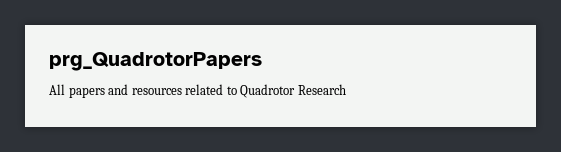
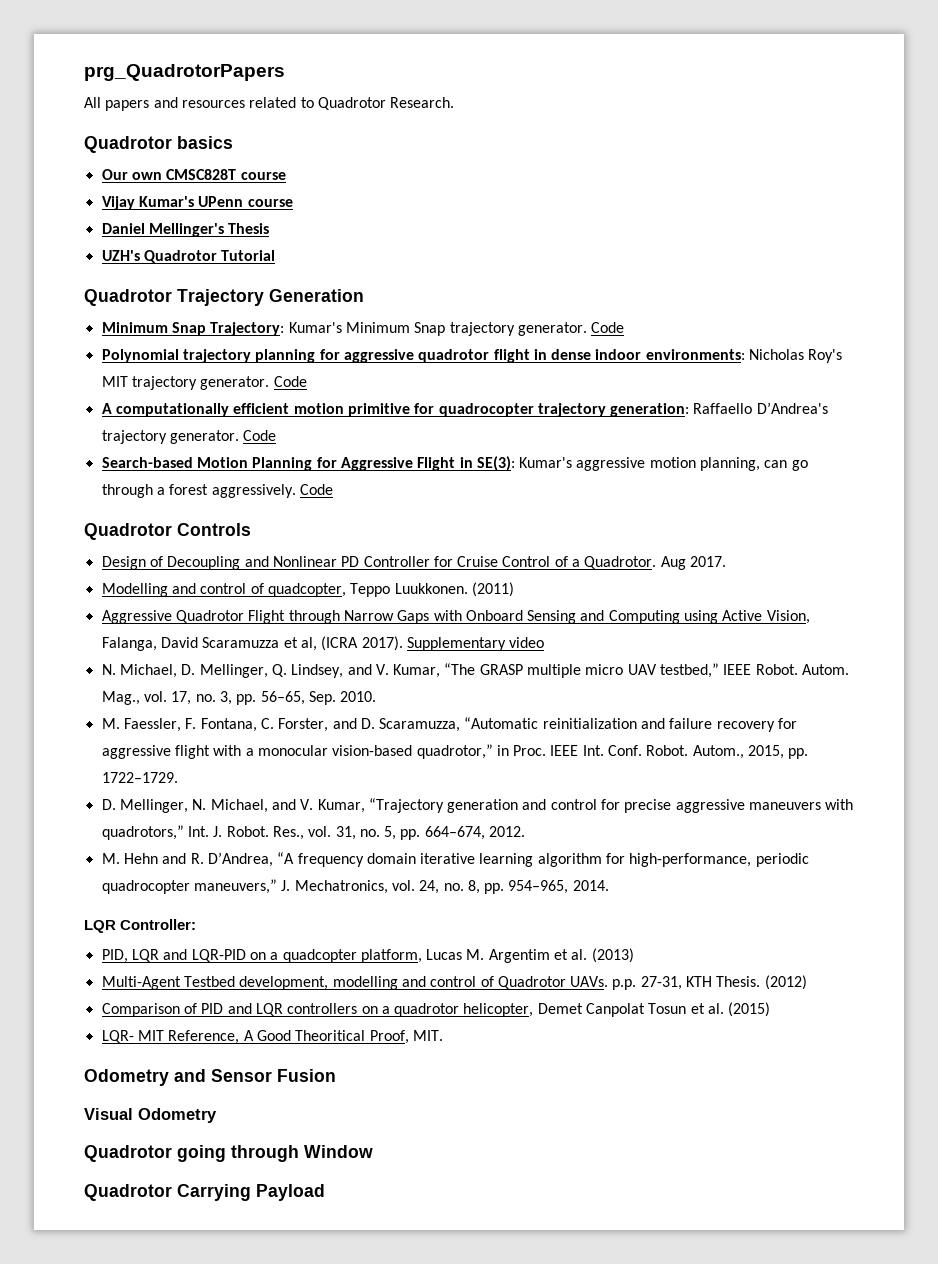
- All papers and resources related to Quadrotor Research
+ All papers and resources related to Quadrotor Research.
+ Quadrotor basics
+ Our own CMSC828T course
+ Vijay Kumar's UPenn course
+ Daniel Mellinger's Thesis
+ UZH's Quadrotor Tutorial
+ Quadrotor Trajectory Generation
+ Minimum Snap Trajectory: Kumar's Minimum Snap trajectory generator. Code
+ Polynomial trajectory planning for aggressive quadrotor flight in dense indoor environments: Nicholas Roy's MIT trajectory generator. Code
+ A computationally efficient motion primitive for quadrocopter trajectory generation: Raffaello D’Andrea's trajectory generator. Code
+ Search-based Motion Planning for Aggressive Flight in SE(3): Kumar's aggressive motion planning, can go through a forest aggressively. Code
+ Quadrotor Controls
+ Design of Decoupling and Nonlinear PD Controller for Cruise Control of a Quadrotor. Aug 2017.
+ Modelling and control of quadcopter, Teppo Luukkonen. (2011)
+ Aggressive Quadrotor Flight through Narrow Gaps with Onboard Sensing and Computing using Active Vision, Falanga, David Scaramuzza et al, (ICRA 2017). Supplementary video
+ N. Michael, D. Mellinger, Q. Lindsey, and V. Kumar, “The GRASP multiple micro UAV testbed,” IEEE Robot. Autom. Mag., vol. 17, no. 3, pp. 56–65, Sep. 2010.
+ M. Faessler, F. Fontana, C. Forster, and D. Scaramuzza, “Automatic reinitialization and failure recovery for aggressive flight with a monocular vision-based quadrotor,” in Proc. IEEE Int. Conf. Robot. Autom., 2015, pp. 1722–1729.
+ D. Mellinger, N. Michael, and V. Kumar, “Trajectory generation and control for precise aggressive maneuvers with quadrotors,” Int. J. Robot. Res., vol. 31, no. 5, pp. 664–674, 2012.
+ M. Hehn and R. D’Andrea, “A frequency domain iterative learning algorithm for high-performance, periodic quadrocopter maneuvers,” J. Mechatronics, vol. 24, no. 8, pp. 954–965, 2014.
+ LQR Controller:
+ PID, LQR and LQR-PID on a quadcopter platform, Lucas M. Argentim et al. (2013)
+ Multi-Agent Testbed development, modelling and control of Quadrotor UAVs. p.p. 27-31, KTH Thesis. (2012)
+ Comparison of PID and LQR controllers on a quadrotor helicopter, Demet Canpolat Tosun et al. (2015)
+ LQR- MIT Reference, A Good Theoritical Proof, MIT.
+ Odometry and Sensor Fusion
+ Visual Odometry
+ Quadrotor going through Window
+ Quadrotor Carrying Payload

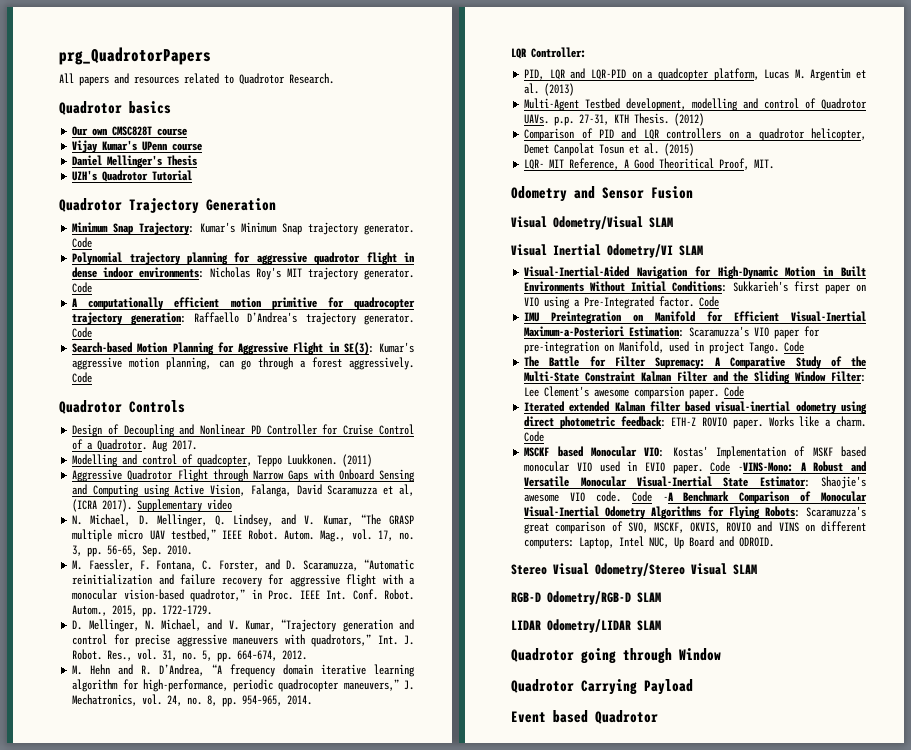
- Visual Odometry
+ Visual Odometry/Visual SLAM
+ Visual Inertial Odometry/VI SLAM
+ Visual-Inertial-Aided Navigation for High-Dynamic Motion in Built Environments Without Initial Conditions: Sukkarieh's first paper on VIO using a Pre-Integrated factor. Code
+ IMU Preintegration on Manifold for Efficient Visual-Inertial Maximum-a-Posteriori Estimation: Scaramuzza's VIO paper for pre-integration on Manifold, used in project Tango. Code
+ The Battle for Filter Supremacy: A Comparative Study of the Multi-State Constraint Kalman Filter and the Sliding Window Filter: Lee Clement's awesome comparsion paper. Code
+ Iterated extended Kalman filter based visual-inertial odometry using direct photometric feedback: ETH-Z ROVIO paper. Works like a charm. Code
+ MSCKF based Monocular VIO: Kostas' Implementation of MSKF based monocular VIO used in EVIO paper. Code -VINS-Mono: A Robust and Versatile Monocular Visual-Inertial State Estimator: Shaojie's awesome VIO code. Code -A Benchmark Comparison of Monocular Visual-Inertial Odometry Algorithms for Flying Robots: Scaramuzza's great comparison of SVO, MSCKF, OKVIS, ROVIO and VINS on different computers: Laptop, Intel NUC, Up Board and ODROID.
+ Stereo Visual Odometry/Stereo Visual SLAM
+ RGB-D Odometry/RGB-D SLAM
+ LIDAR Odometry/LIDAR SLAM
+ Event based Quadrotor

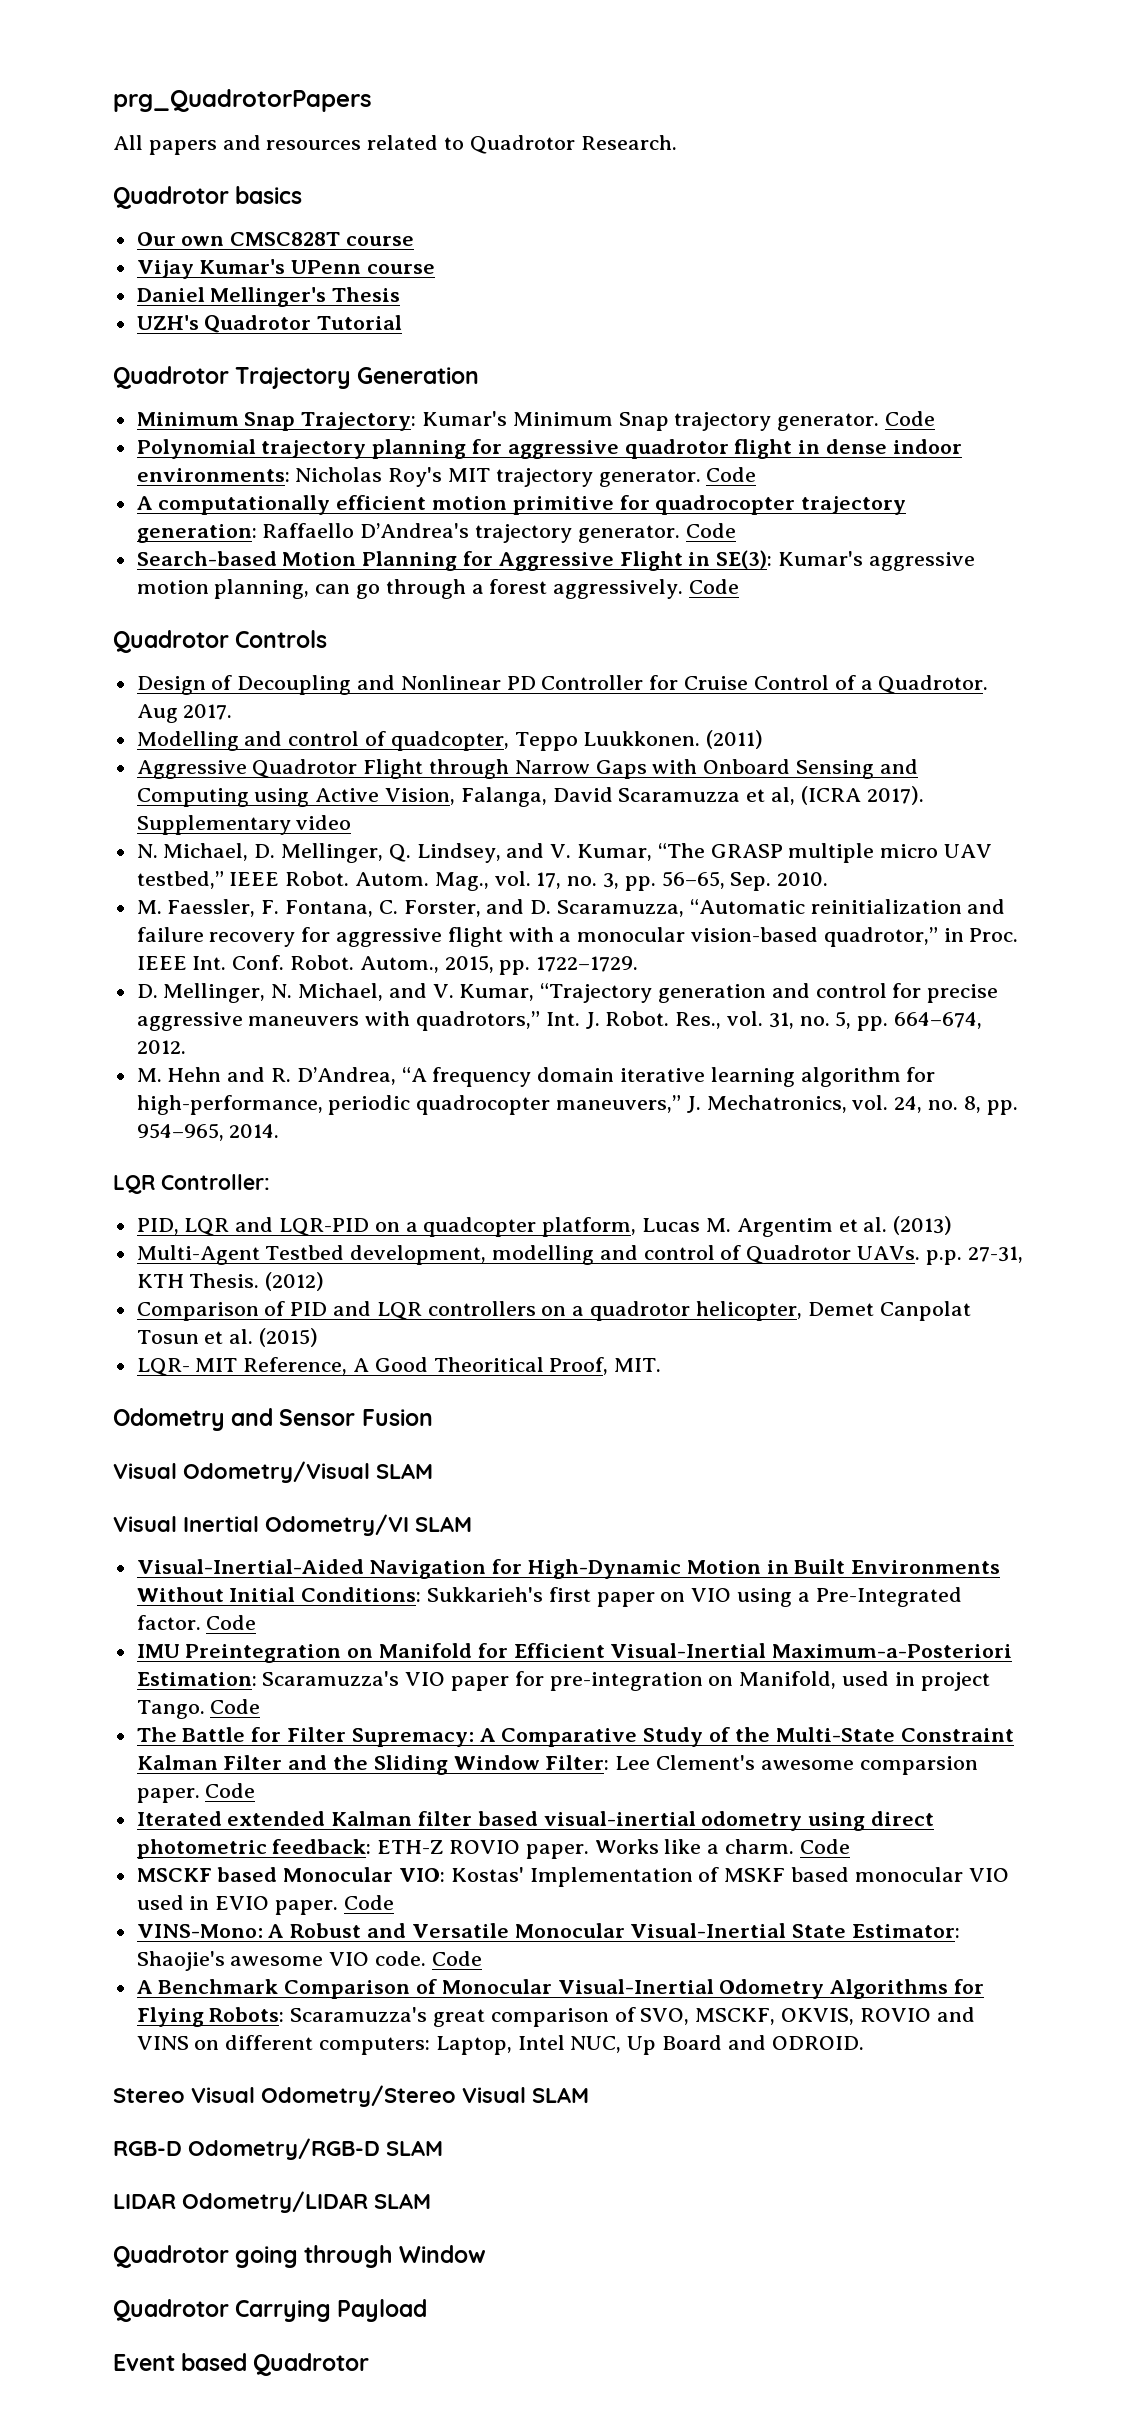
- MSCKF based Monocular VIO: Kostas' Implementation of MSKF based monocular VIO used in EVIO paper. Code -VINS-Mono: A Robust and Versatile Monocular Visual-Inertial State Estimator: Shaojie's awesome VIO code. Code -A Benchmark Comparison of Monocular Visual-Inertial Odometry Algorithms for Flying Robots: Scaramuzza's great comparison of SVO, MSCKF, OKVIS, ROVIO and VINS on different computers: Laptop, Intel NUC, Up Board and ODROID.
+ MSCKF based Monocular VIO: Kostas' Implementation of MSKF based monocular VIO used in EVIO paper. Code
+ VINS-Mono: A Robust and Versatile Monocular Visual-Inertial State Estimator: Shaojie's awesome VIO code. Code
+ A Benchmark Comparison of Monocular Visual-Inertial Odometry Algorithms for Flying Robots: Scaramuzza's great comparison of SVO, MSCKF, OKVIS, ROVIO and VINS on different computers: Laptop, Intel NUC, Up Board and ODROID.

